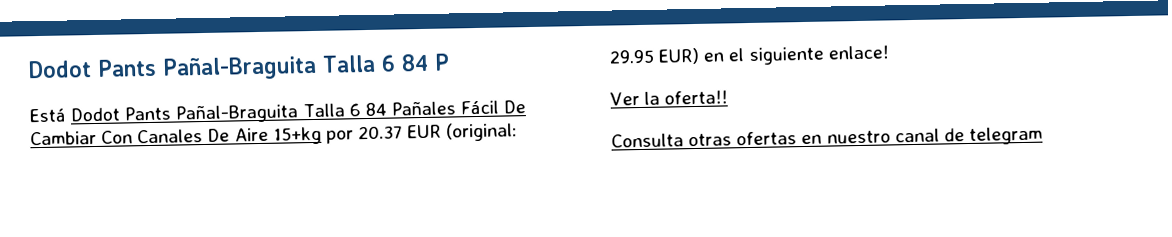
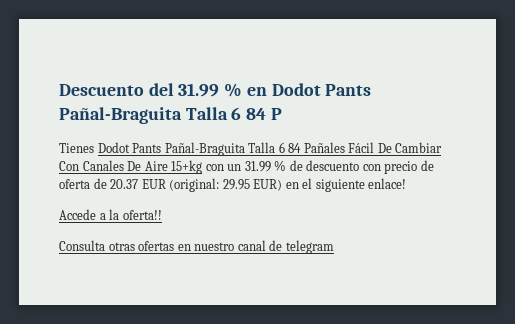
- Dodot Pants Pañal-Braguita Talla 6 84 P
+ Descuento del 31.99 % en Dodot Pants Pañal-Braguita Talla 6 84 P
- Está Dodot Pants Pañal-Braguita Talla 6 84 Pañales Fácil De Cambiar Con Canales De Aire 15+kg por 20.37 EUR (original: 29.95 EUR) en el siguiente enlace!
+ Tienes Dodot Pants Pañal-Braguita Talla 6 84 Pañales Fácil De Cambiar Con Canales De Aire 15+kg con un 31.99 % de descuento con precio de oferta de 20.37 EUR (original: 29.95 EUR) en el siguiente enlace!
- Ver la oferta!!
+ Accede a la oferta!!

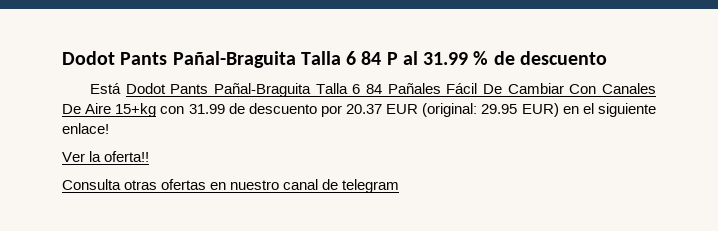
- Descuento del 31.99 % en Dodot Pants Pañal-Braguita Talla 6 84 P
- Tienes Dodot Pants Pañal-Braguita Talla 6 84 Pañales Fácil De Cambiar Con Canales De Aire 15+kg con un 31.99 % de descuento con precio de oferta de 20.37 EUR (original: 29.95 EUR) en el siguiente enlace!
+ Dodot Pants Pañal-Braguita Talla 6 84 P al 31.99 % de descuento
+ Está Dodot Pants Pañal-Braguita Talla 6 84 Pañales Fácil De Cambiar Con Canales De Aire 15+kg con 31.99 de descuento por 20.37 EUR (original: 29.95 EUR) en el siguiente enlace!
- Accede a la oferta!!
+ Ver la oferta!!

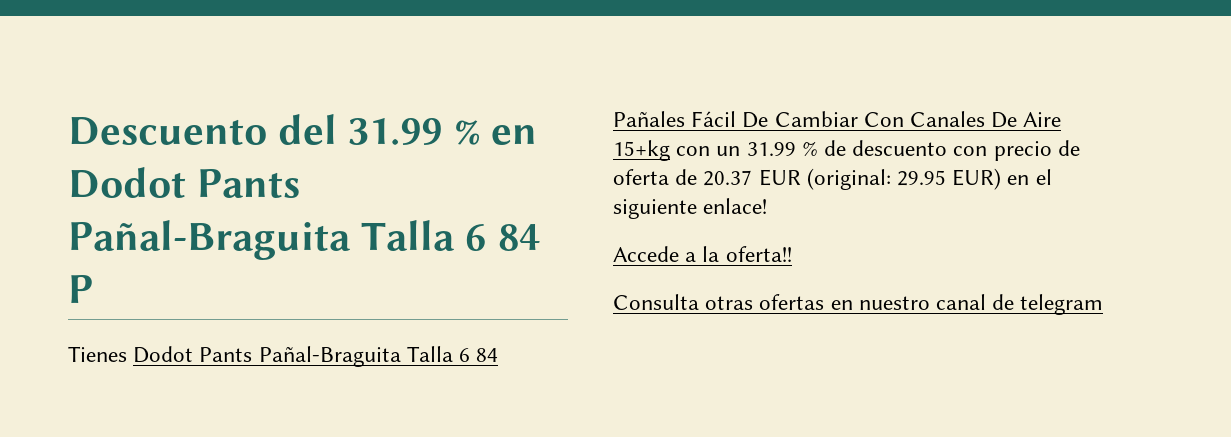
- Dodot Pants Pañal-Braguita Talla 6 84 P al 31.99 % de descuento
- Está Dodot Pants Pañal-Braguita Talla 6 84 Pañales Fácil De Cambiar Con Canales De Aire 15+kg con 31.99 de descuento por 20.37 EUR (original: 29.95 EUR) en el siguiente enlace!
+ Descuento del 31.99 % en Dodot Pants Pañal-Braguita Talla 6 84 P
+ Tienes Dodot Pants Pañal-Braguita Talla 6 84 Pañales Fácil De Cambiar Con Canales De Aire 15+kg con un 31.99 % de descuento con precio de oferta de 20.37 EUR (original: 29.95 EUR) en el siguiente enlace!
- Ver la oferta!!
+ Accede a la oferta!!

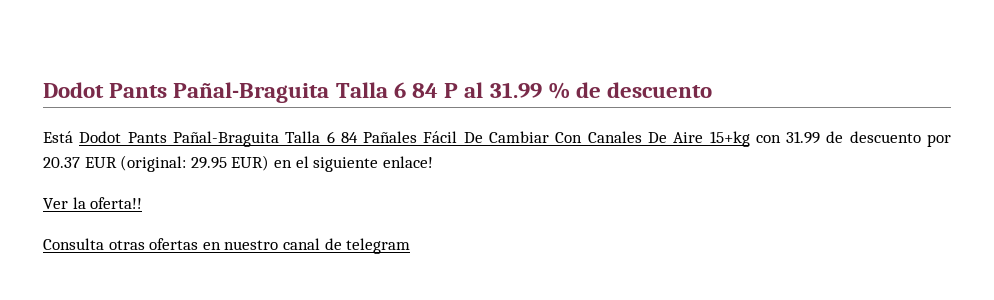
- Descuento del 31.99 % en Dodot Pants Pañal-Braguita Talla 6 84 P
- Tienes Dodot Pants Pañal-Braguita Talla 6 84 Pañales Fácil De Cambiar Con Canales De Aire 15+kg con un 31.99 % de descuento con precio de oferta de 20.37 EUR (original: 29.95 EUR) en el siguiente enlace!
+ Dodot Pants Pañal-Braguita Talla 6 84 P al 31.99 % de descuento
+ Está Dodot Pants Pañal-Braguita Talla 6 84 Pañales Fácil De Cambiar Con Canales De Aire 15+kg con 31.99 de descuento por 20.37 EUR (original: 29.95 EUR) en el siguiente enlace!
- Accede a la oferta!!
+ Ver la oferta!!

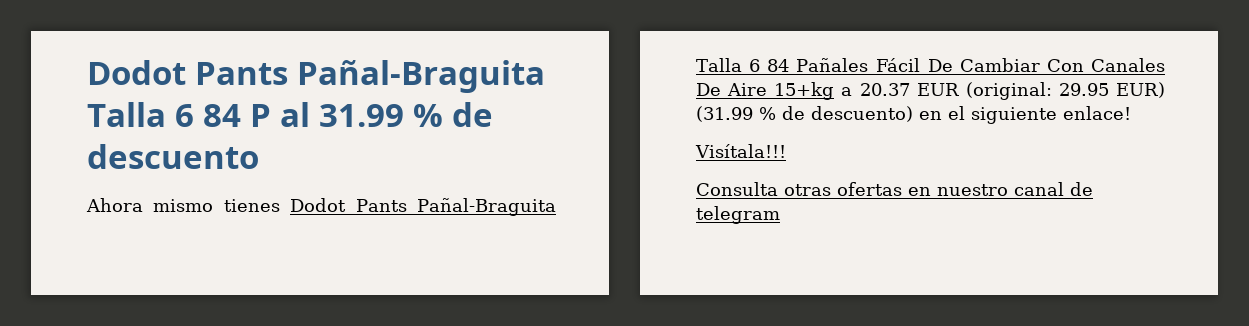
- Está Dodot Pants Pañal-Braguita Talla 6 84 Pañales Fácil De Cambiar Con Canales De Aire 15+kg con 31.99 de descuento por 20.37 EUR (original: 29.95 EUR) en el siguiente enlace!
+ Ahora mismo tienes Dodot Pants Pañal-Braguita Talla 6 84 Pañales Fácil De Cambiar Con Canales De Aire 15+kg a 20.37 EUR (original: 29.95 EUR) (31.99 % de descuento) en el siguiente enlace!
- Ver la oferta!!
+ Visítala!!!

